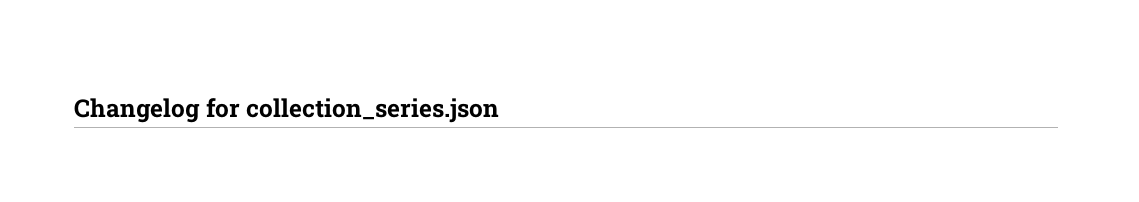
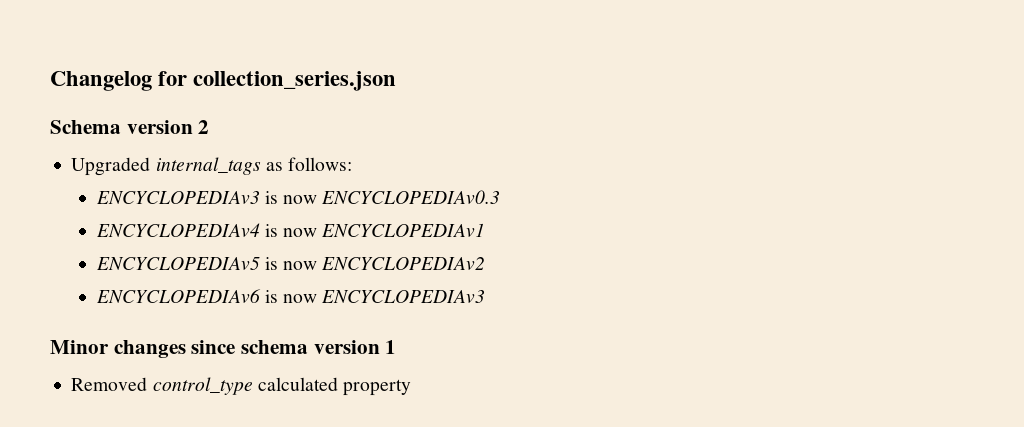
+ Schema version 2
+ Upgraded internal_tags as follows:
+ ENCYCLOPEDIAv3 is now ENCYCLOPEDIAv0.3
+ ENCYCLOPEDIAv4 is now ENCYCLOPEDIAv1
+ ENCYCLOPEDIAv5 is now ENCYCLOPEDIAv2
+ ENCYCLOPEDIAv6 is now ENCYCLOPEDIAv3
+ Minor changes since schema version 1
+ Removed control_type calculated property

